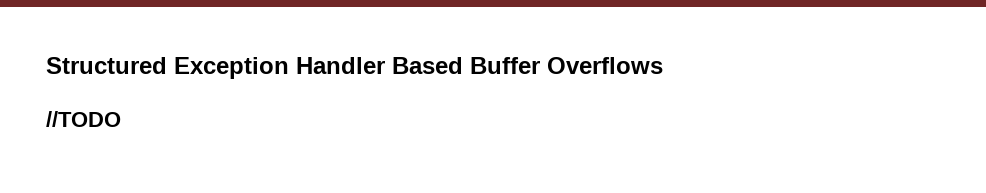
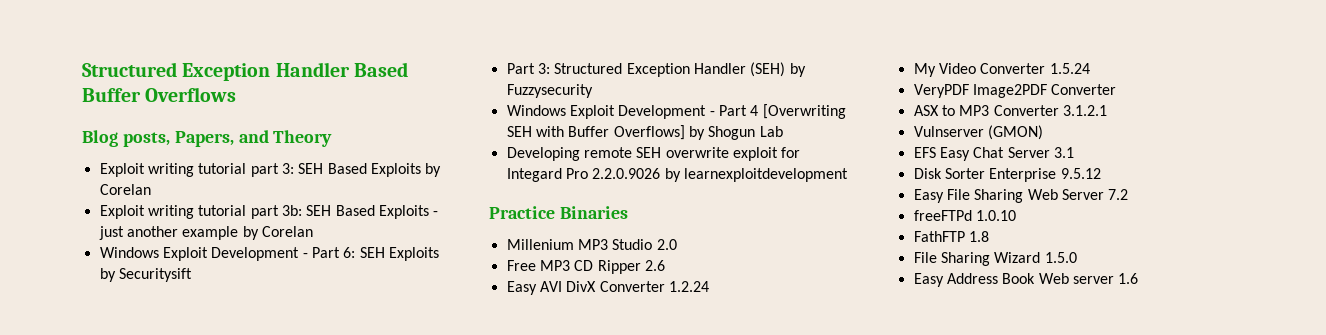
- //TODO
+ Blog posts, Papers, and Theory
+ Exploit writing tutorial part 3: SEH Based Exploits by Corelan
+ Exploit writing tutorial part 3b: SEH Based Exploits - just another example by Corelan
+ Windows Exploit Development - Part 6: SEH Exploits by Securitysift
+ Part 3: Structured Exception Handler (SEH) by Fuzzysecurity
+ Windows Exploit Development - Part 4 [Overwriting SEH with Buffer Overflows] by Shogun Lab
+ Developing remote SEH overwrite exploit for Integard Pro 2.2.0.9026 by learnexploitdevelopment
+ Practice Binaries
+ Millenium MP3 Studio 2.0
+ Free MP3 CD Ripper 2.6
+ Easy AVI DivX Converter 1.2.24
+ My Video Converter 1.5.24
+ VeryPDF Image2PDF Converter
+ ASX to MP3 Converter 3.1.2.1
+ Vulnserver (GMON)
+ EFS Easy Chat Server 3.1
+ Disk Sorter Enterprise 9.5.12
+ Easy File Sharing Web Server 7.2
+ freeFTPd 1.0.10
+ FathFTP 1.8
+ File Sharing Wizard 1.5.0
+ Easy Address Book Web server 1.6

